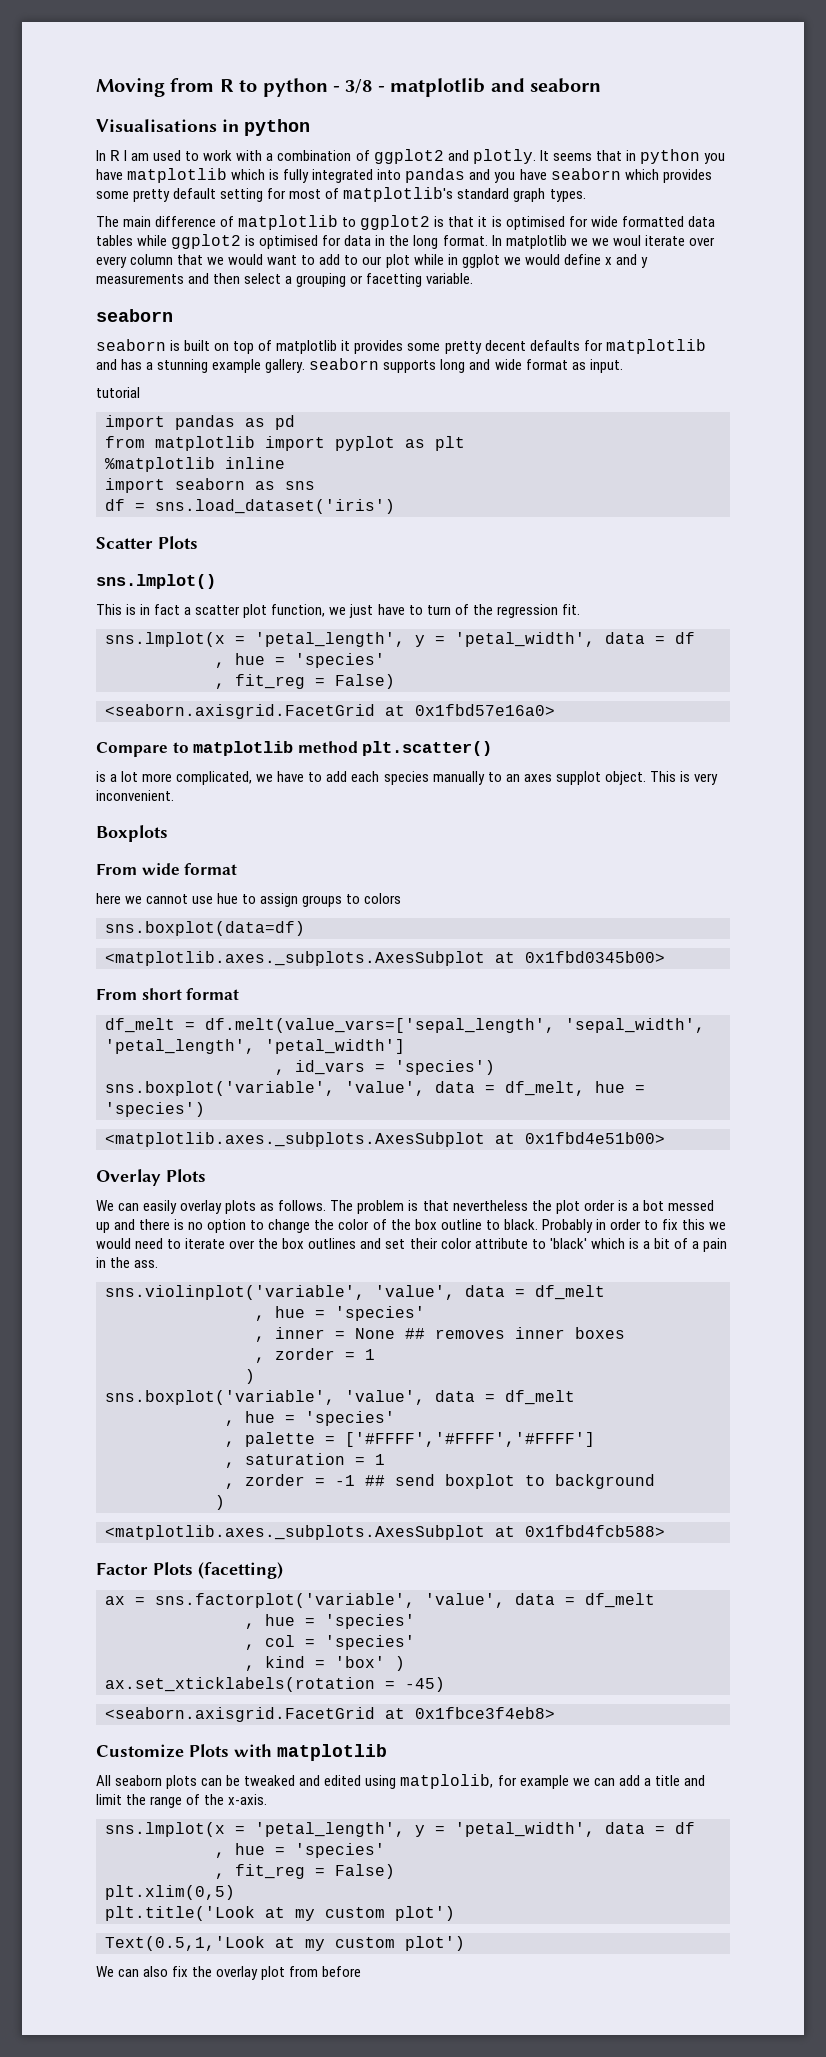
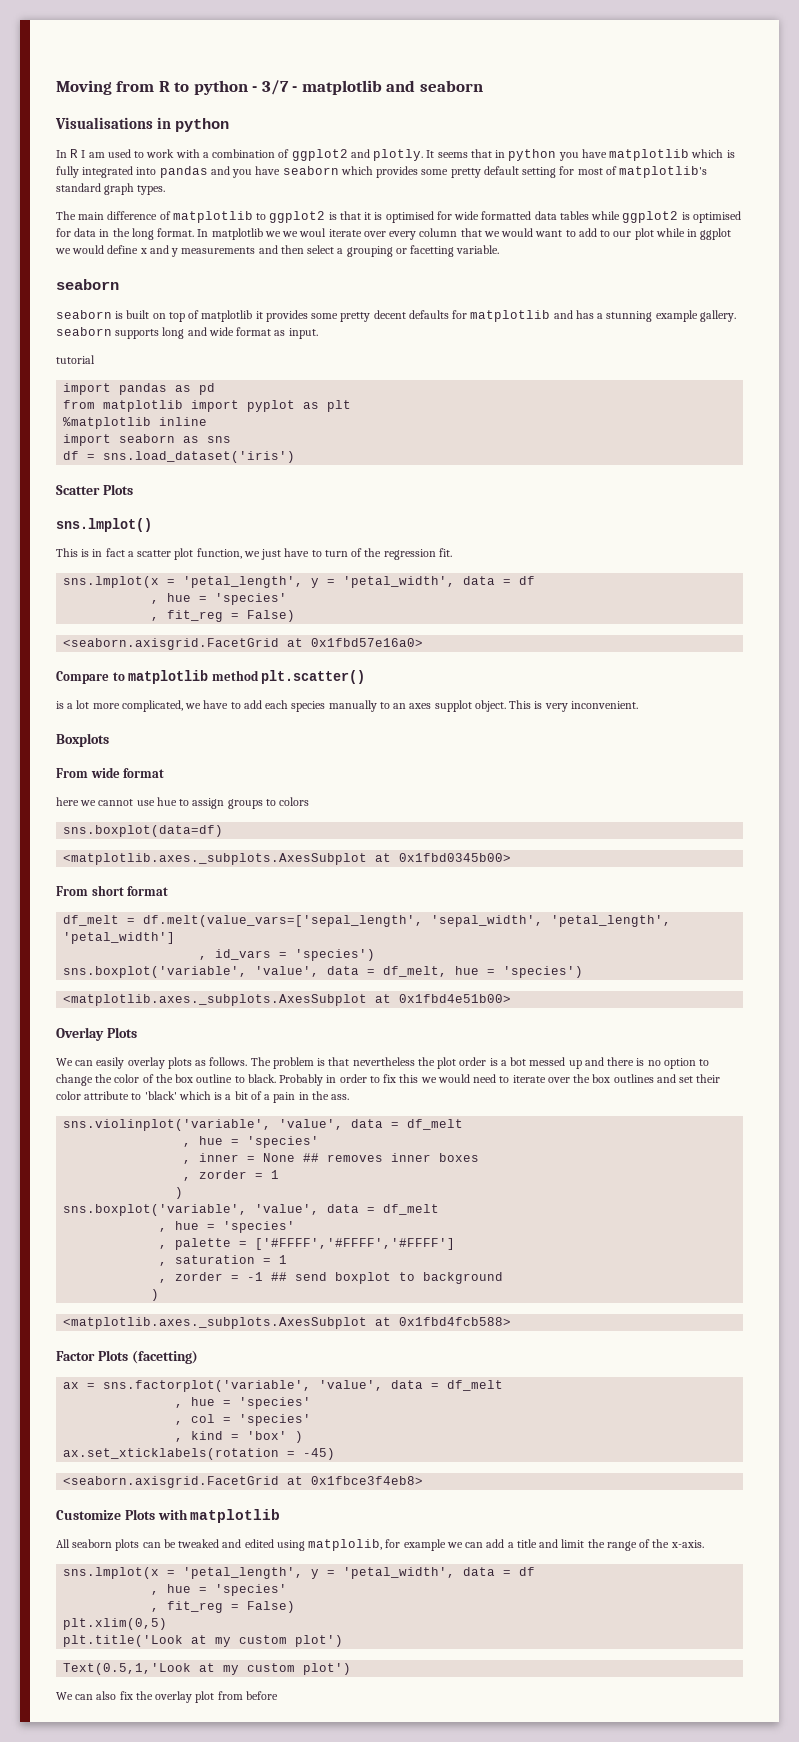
- Moving from R to python - 3/8 - matplotlib and seaborn
+ Moving from R to python - 3/7 - matplotlib and seaborn

